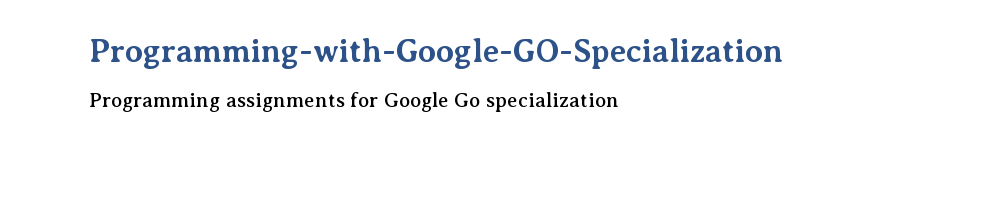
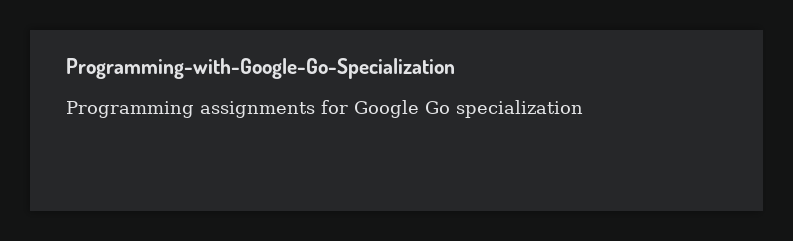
- Programming-with-Google-GO-Specialization
+ Programming-with-Google-Go-Specialization

